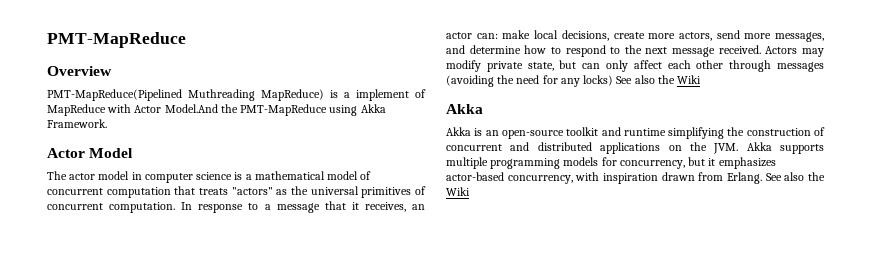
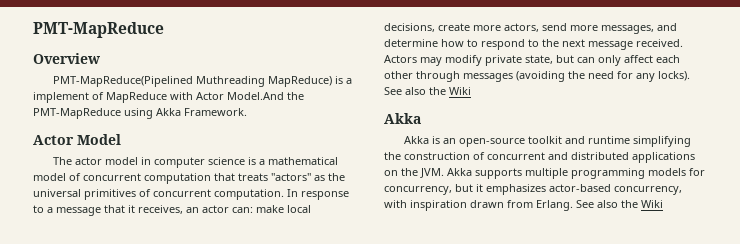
- Actors may modify private state, but can only affect each other through messages (avoiding the need for any locks) See also the Wiki
+ Actors may modify private state, but can only affect each other through messages (avoiding the need for any locks). See also the Wiki

